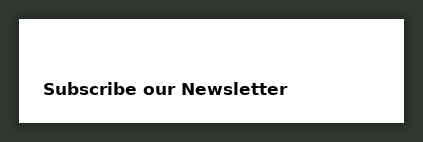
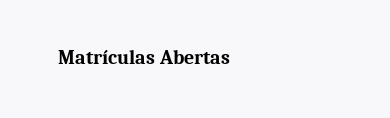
- Subscribe our Newsletter
+ Matrículas Abertas

